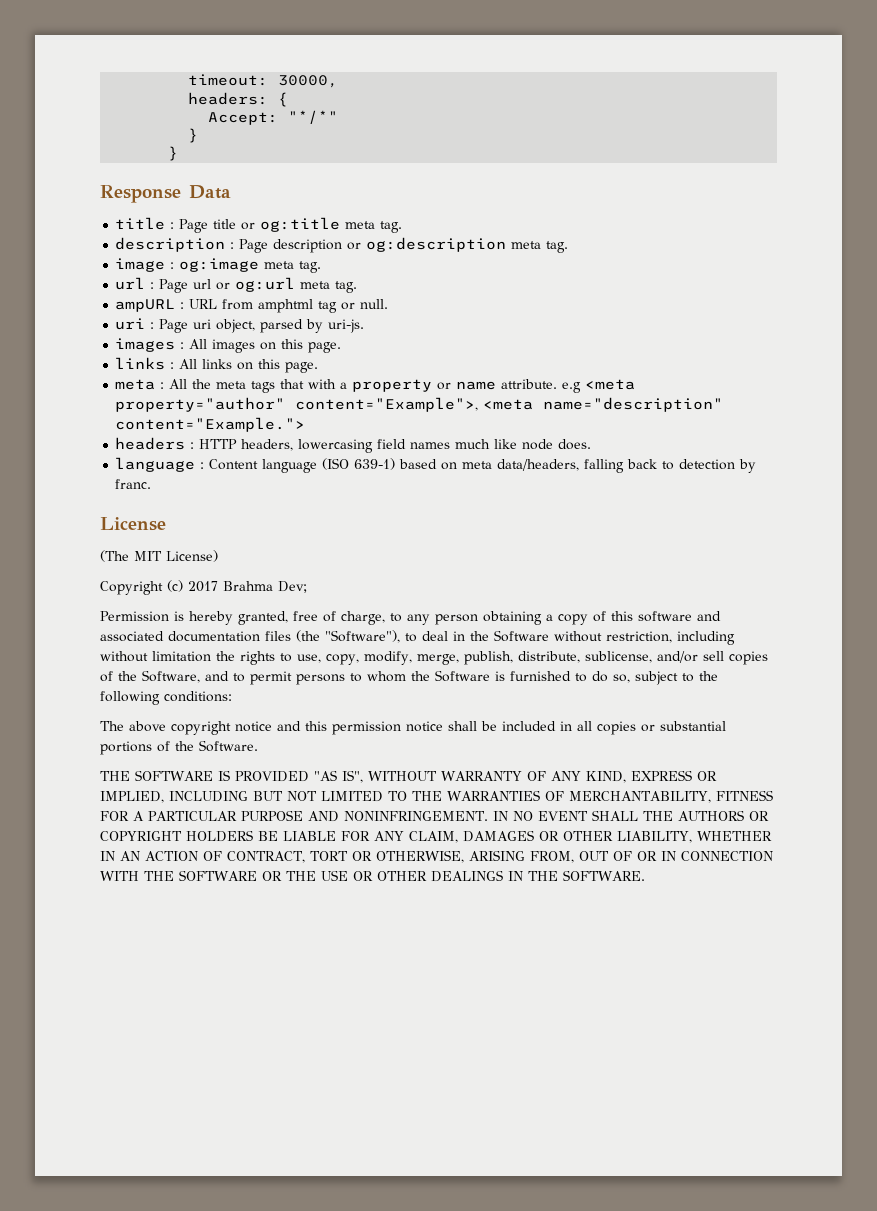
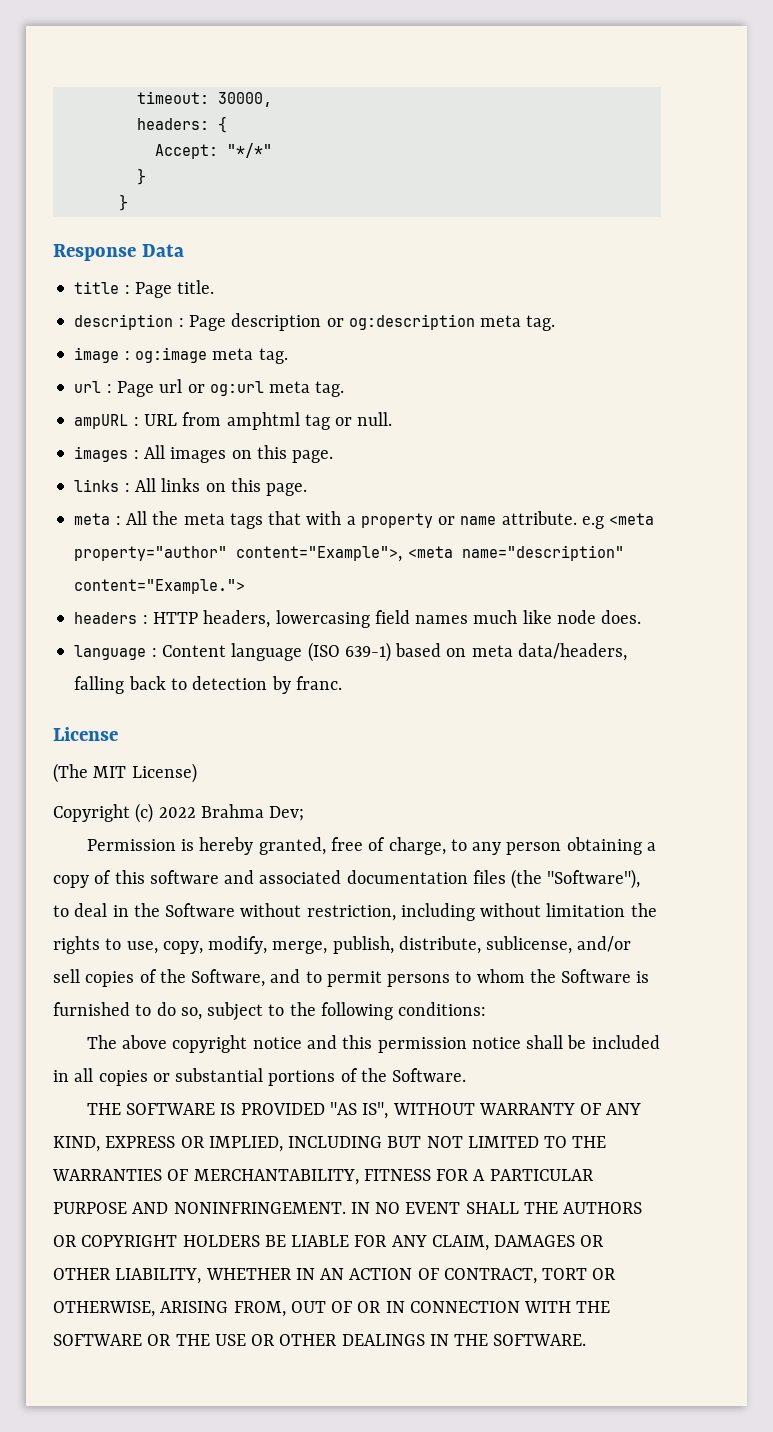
- title : Page title or og:title meta tag.
+ title : Page title.
- uri : Page uri object, parsed by uri-js.
- Copyright (c) 2017 Brahma Dev;
+ Copyright (c) 2022 Brahma Dev;

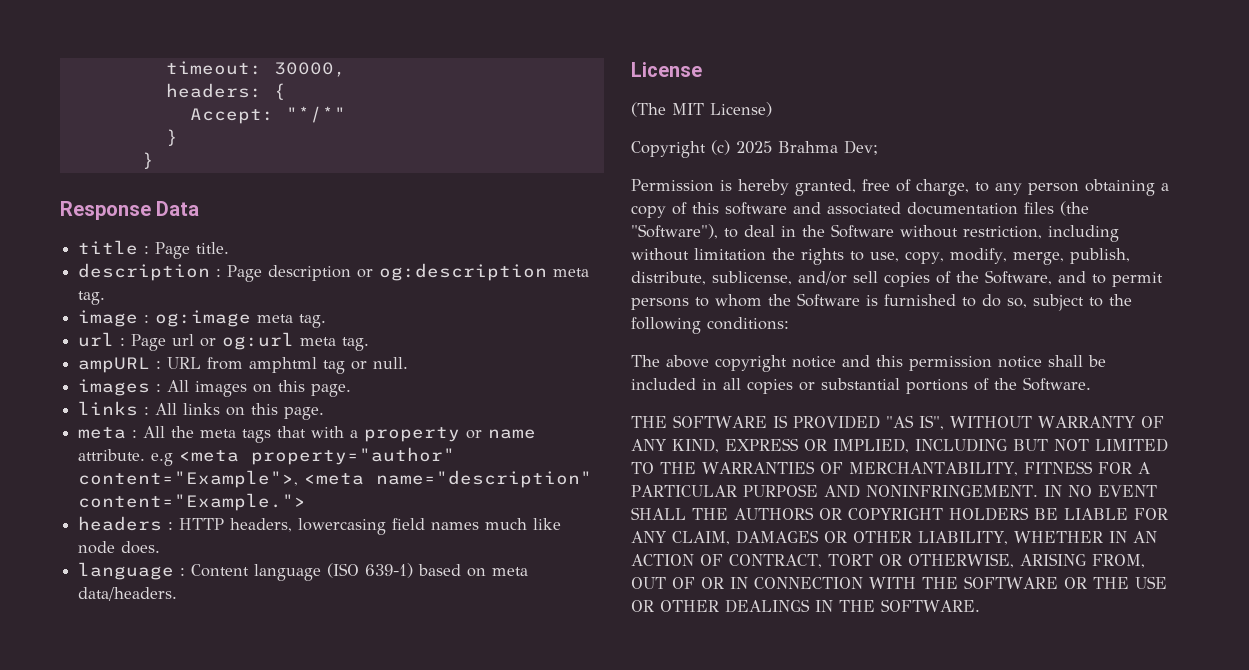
- language : Content language (ISO 639-1) based on meta data/headers, falling back to detection by franc.
+ language : Content language (ISO 639-1) based on meta data/headers.
- Copyright (c) 2022 Brahma Dev;
+ Copyright (c) 2025 Brahma Dev;

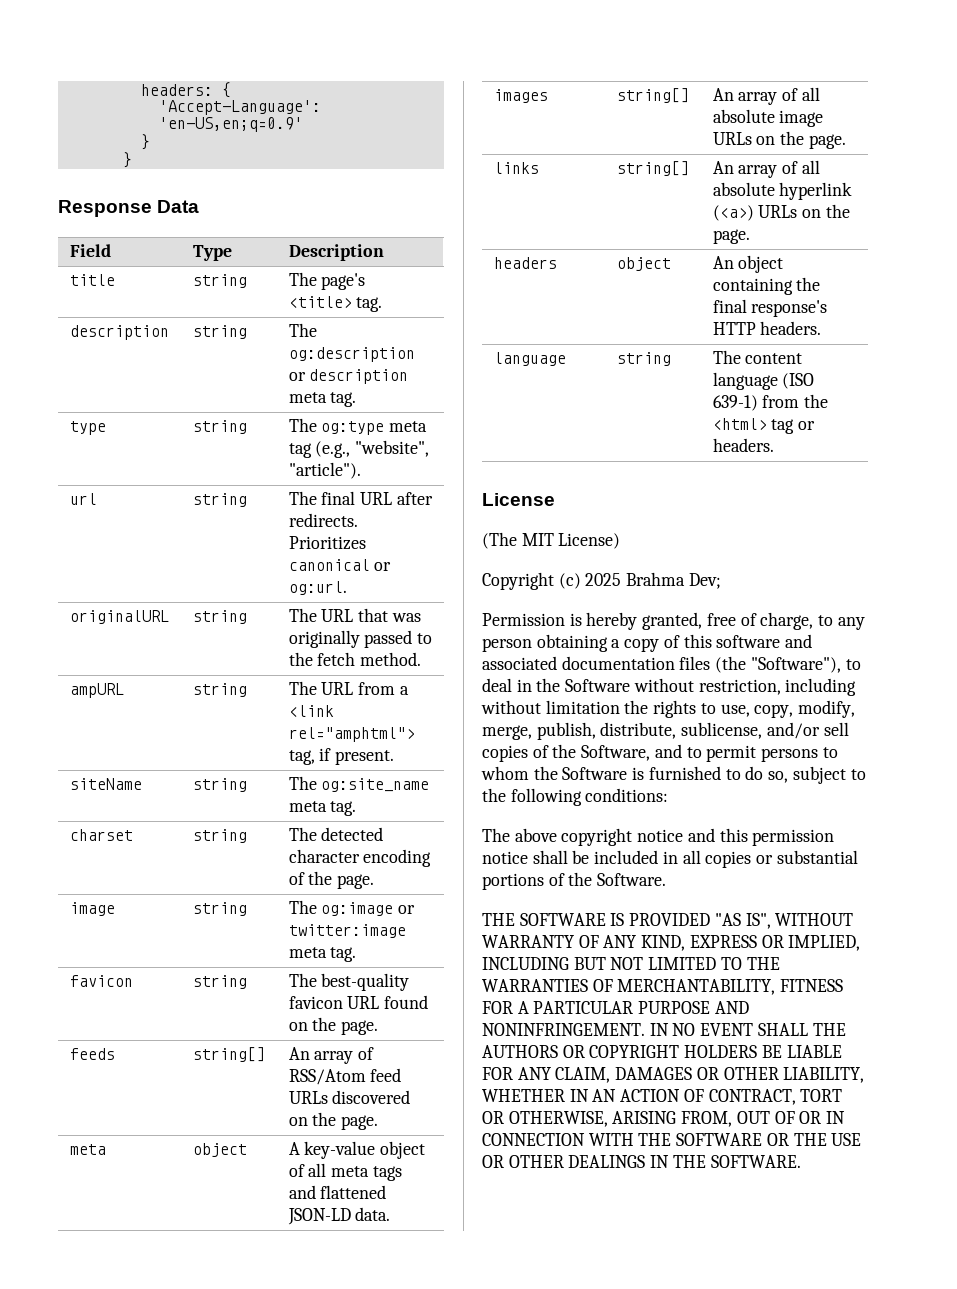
- timeout: 30000,
- Accept: "*/*"
+ 'Accept-Language': 'en-US,en;q=0.9'
- title : Page title.
- description : Page description or og:description meta tag.
- image : og:image meta tag.
- url : Page url or og:url meta tag.
- ampURL : URL from amphtml tag or null.
- images : All images on this page.
- links : All links on this page.
- meta : All the meta tags that with a property or name attribute. e.g <meta property="author" content="Example">, <meta name="description" content="Example.">
- headers : HTTP headers, lowercasing field names much like node does.
- language : Content language (ISO 639-1) based on meta data/headers.
+ Field | Type | Description
+ title | string | The page's <title> tag.
+ description | string | The og:description or description meta tag.
+ type | string | The og:type meta tag (e.g., "website", "article").
+ url | string | The final URL after redirects. Prioritizes canonical or og:url.
+ originalURL | string | The URL that was originally passed to the fetch method.
+ ampURL | string | The URL from a <link rel="amphtml"> tag, if present.
+ siteName | string | The og:site_name meta tag.
+ charset | string | The detected character encoding of the page.
+ image | string | The og:image or twitter:image meta tag.
+ favicon | string | The best-quality favicon URL found on the page.
+ feeds | string[] | An array of RSS/Atom feed URLs discovered on the page.
+ meta | object | A key-value object of all meta tags and flattened JSON-LD data.
+ images | string[] | An array of all absolute image URLs on the page.
+ links | string[] | An array of all absolute hyperlink (<a>) URLs on the page.
+ headers | object | An object containing the final response's HTTP headers.
+ language | string | The content language (ISO 639-1) from the <html> tag or headers.

